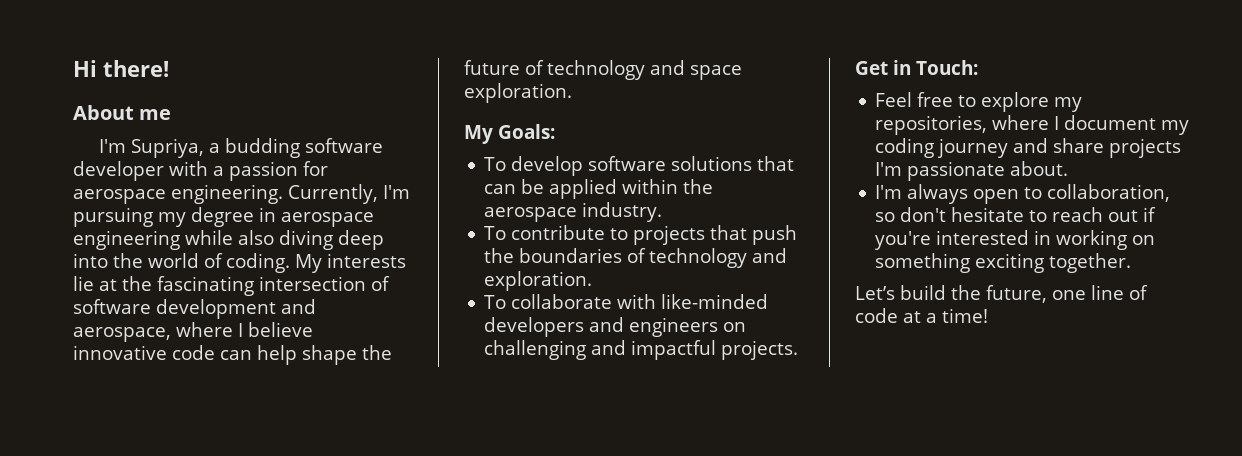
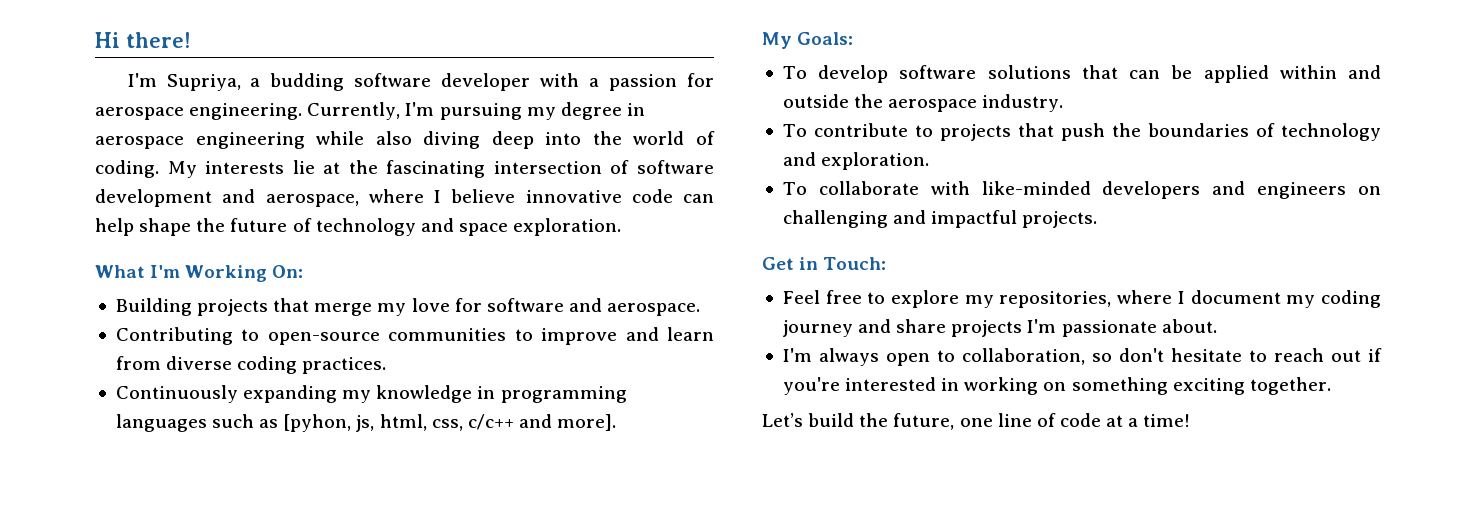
- About me
+ What I'm Working On:
+ Building projects that merge my love for software and aerospace.
+ Contributing to open-source communities to improve and learn from diverse coding practices.
+ Continuously expanding my knowledge in programming languages such as [pyhon, js, html, css, c/c++ and more].
- To develop software solutions that can be applied within the aerospace industry.
+ To develop software solutions that can be applied within and outside the aerospace industry.

